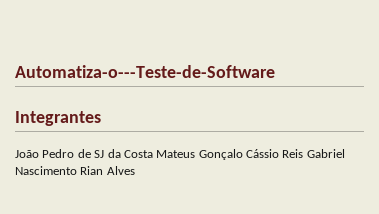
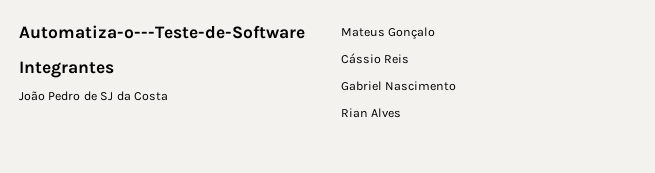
- João Pedro de SJ da Costa Mateus Gonçalo Cássio Reis Gabriel Nascimento Rian Alves
+ João Pedro de SJ da Costa
+ Mateus Gonçalo
+ Cássio Reis
+ Gabriel Nascimento
+ Rian Alves

